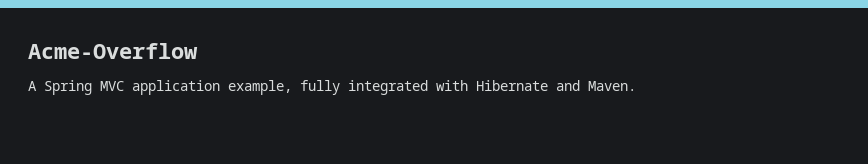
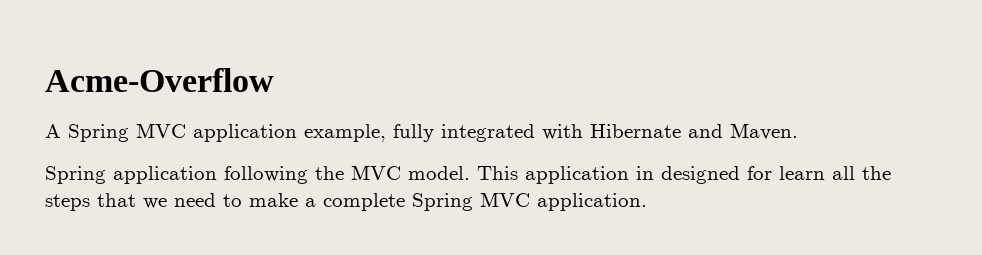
+ Spring application following the MVC model. This application in designed for learn all the steps that we need to make a complete Spring MVC application.

